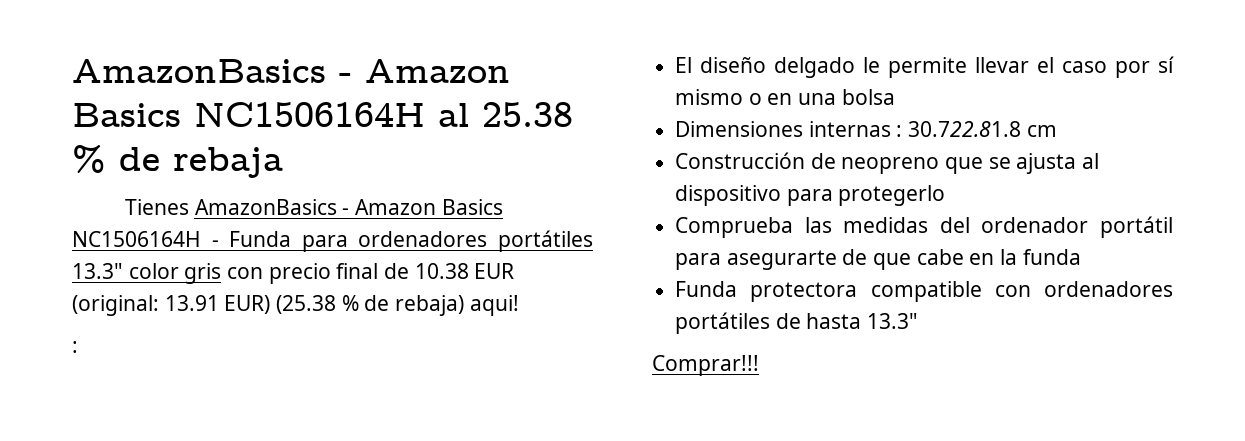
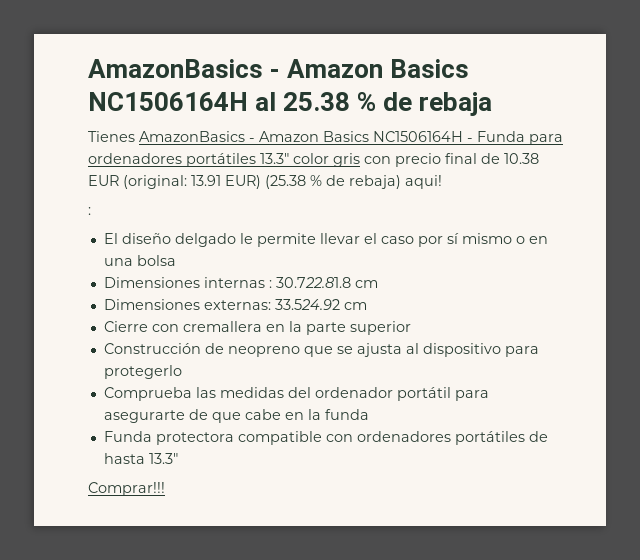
+ Dimensiones externas: 33.524.92 cm
+ Cierre con cremallera en la parte superior

